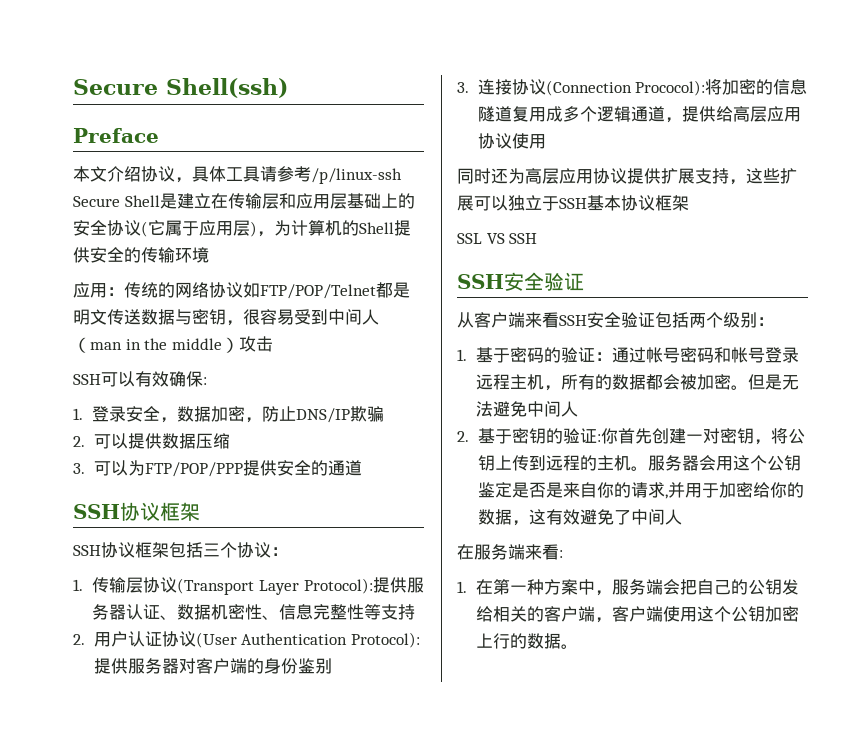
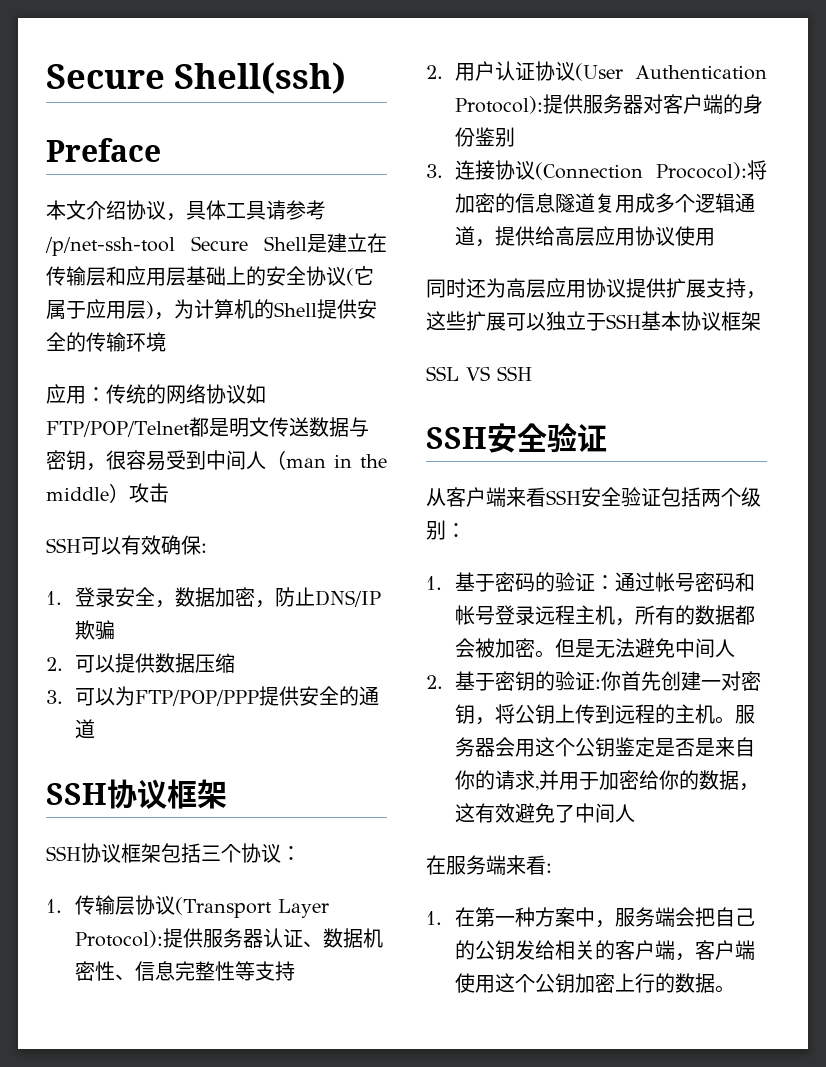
- 本文介绍协议，具体工具请参考/p/linux-ssh Secure Shell是建立在传输层和应用层基础上的安全协议(它属于应用层)，为计算机的Shell提供安全的传输环境
+ 本文介绍协议，具体工具请参考/p/net-ssh-tool Secure Shell是建立在传输层和应用层基础上的安全协议(它属于应用层)，为计算机的Shell提供安全的传输环境

